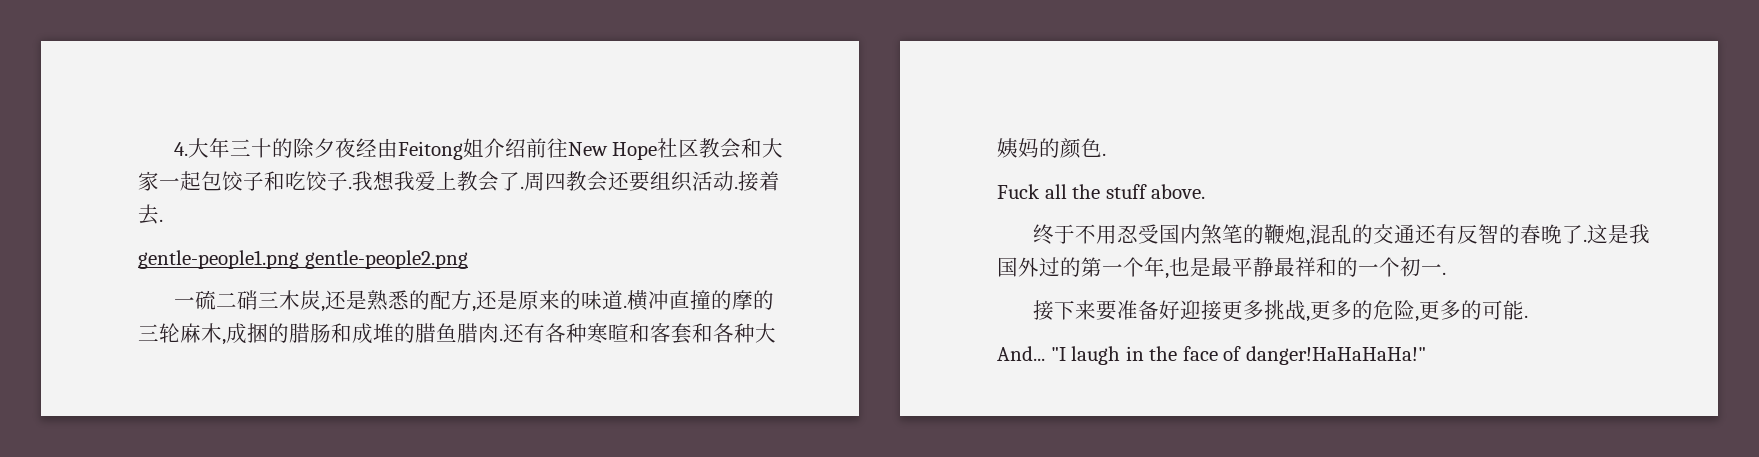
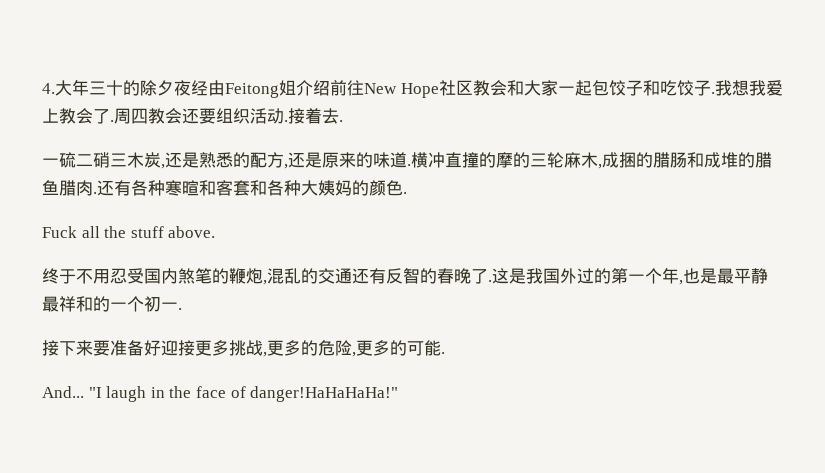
- gentle-people1.png gentle-people2.png

